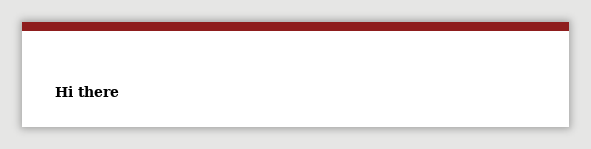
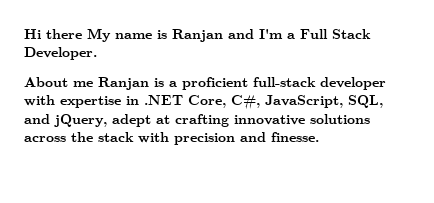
- Hi there
+ Hi there My name is Ranjan and I'm a Full Stack Developer.
+ About me Ranjan is a proficient full-stack developer with expertise in .NET Core, C#, JavaScript, SQL, and jQuery, adept at crafting innovative solutions across the stack with precision and finesse.

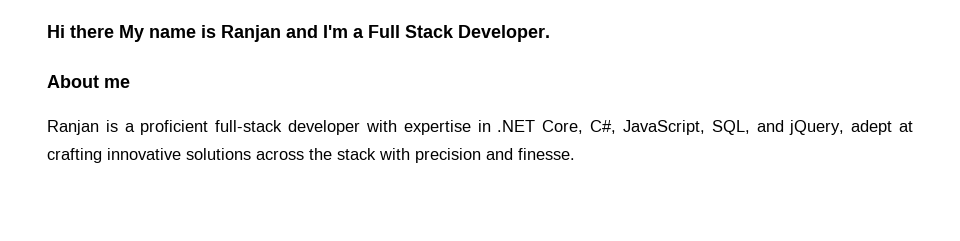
- About me Ranjan is a proficient full-stack developer with expertise in .NET Core, C#, JavaScript, SQL, and jQuery, adept at crafting innovative solutions across the stack with precision and finesse.
+ About me
+ Ranjan is a proficient full-stack developer with expertise in .NET Core, C#, JavaScript, SQL, and jQuery, adept at crafting innovative solutions across the stack with precision and finesse.

